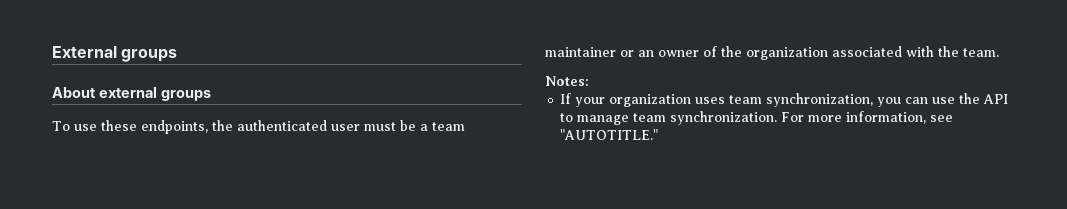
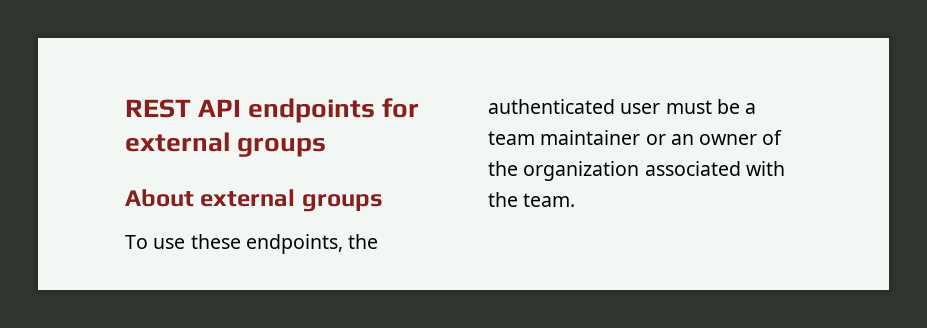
- External groups
+ REST API endpoints for external groups
- Notes:
- If your organization uses team synchronization, you can use the API to manage team synchronization. For more information, see "AUTOTITLE."

